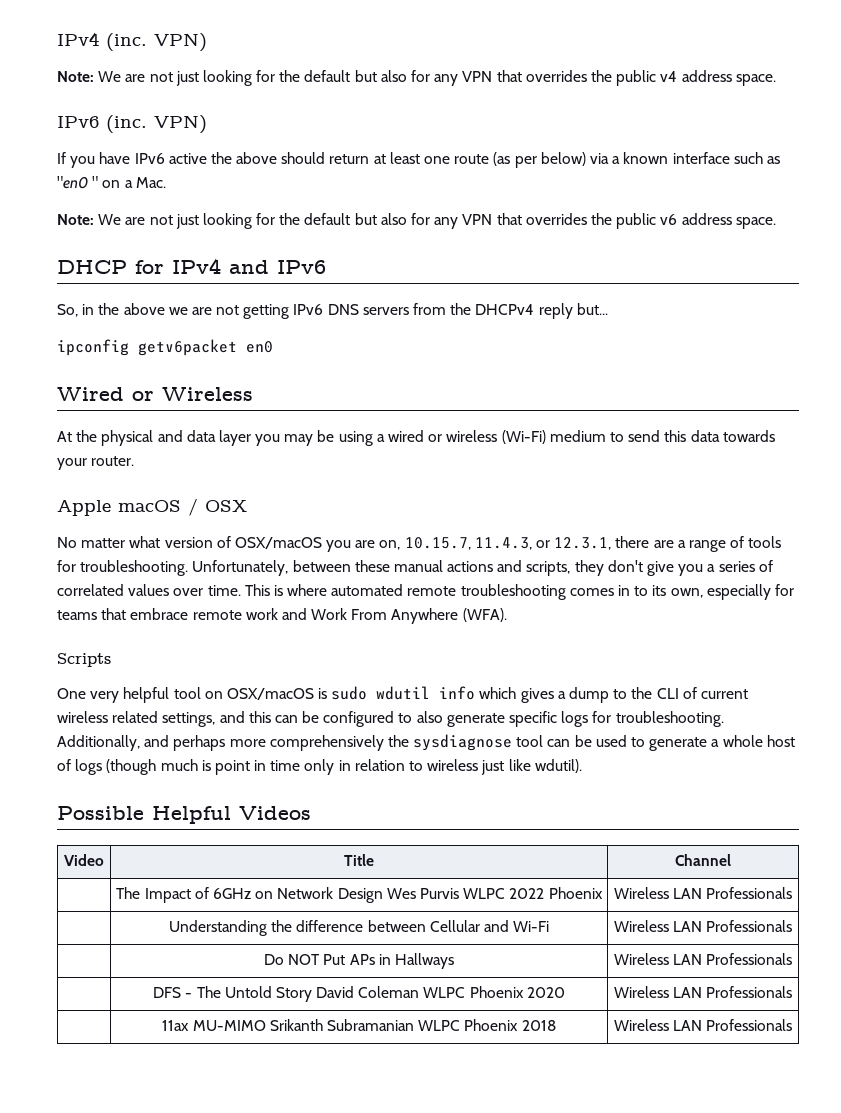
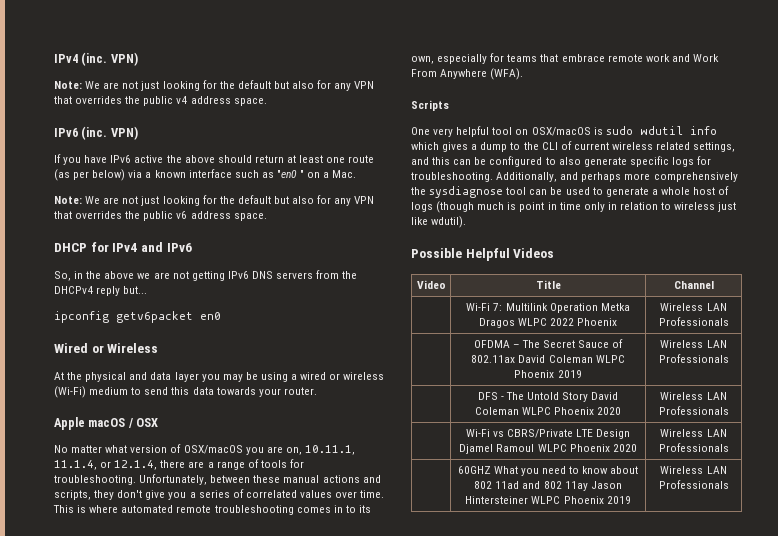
- No matter what version of OSX/macOS you are on, 10.15.7, 11.4.3, or 12.3.1, there are a range of tools for troubleshooting.
+ No matter what version of OSX/macOS you are on, 10.11.1, 11.1.4, or 12.1.4, there are a range of tools for troubleshooting.
- | The Impact of 6GHz on Network Design Wes Purvis WLPC 2022 Phoenix | Wireless LAN Professionals
+ | Wi-Fi 7: Multilink Operation Metka Dragos WLPC 2022 Phoenix | Wireless LAN Professionals
- | Understanding the difference between Cellular and Wi-Fi | Wireless LAN Professionals
- | Do NOT Put APs in Hallways | Wireless LAN Professionals
+ | OFDMA – The Secret Sauce of 802.11ax David Coleman WLPC Phoenix 2019 | Wireless LAN Professionals
- | 11ax MU-MIMO Srikanth Subramanian WLPC Phoenix 2018 | Wireless LAN Professionals
+ | Wi-Fi vs CBRS/Private LTE Design Djamel Ramoul WLPC Phoenix 2020 | Wireless LAN Professionals
+ | 60GHZ What you need to know about 802 11ad and 802 11ay Jason Hintersteiner WLPC Phoenix 2019 | Wireless LAN Professionals

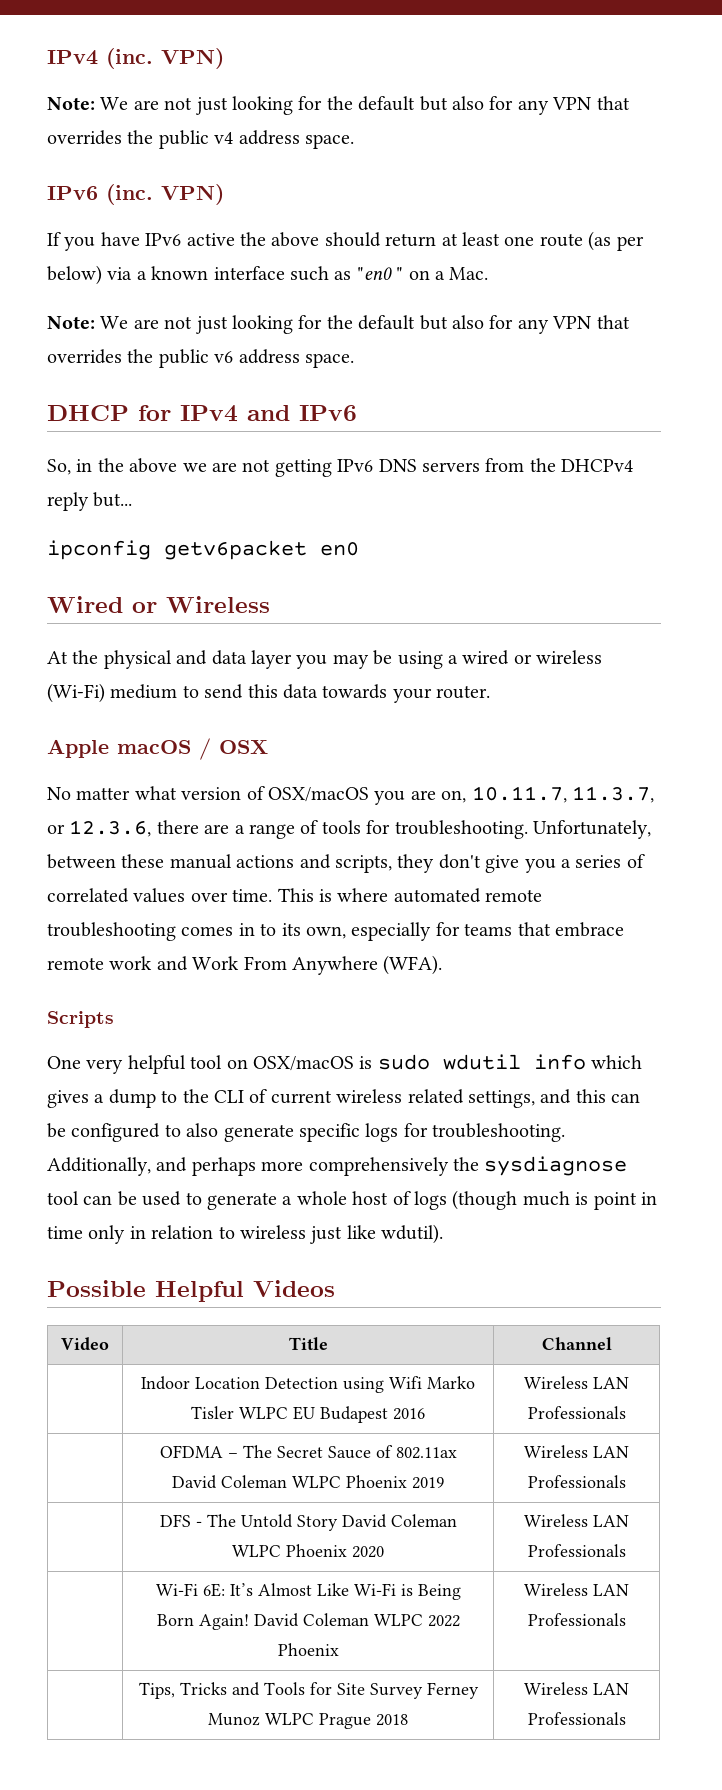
- No matter what version of OSX/macOS you are on, 10.11.1, 11.1.4, or 12.1.4, there are a range of tools for troubleshooting.
+ No matter what version of OSX/macOS you are on, 10.11.7, 11.3.7, or 12.3.6, there are a range of tools for troubleshooting.
- | Wi-Fi 7: Multilink Operation Metka Dragos WLPC 2022 Phoenix | Wireless LAN Professionals
+ | Indoor Location Detection using Wifi Marko Tisler WLPC EU Budapest 2016 | Wireless LAN Professionals
- | Wi-Fi vs CBRS/Private LTE Design Djamel Ramoul WLPC Phoenix 2020 | Wireless LAN Professionals
- | 60GHZ What you need to know about 802 11ad and 802 11ay Jason Hintersteiner WLPC Phoenix 2019 | Wireless LAN Professionals
+ | Wi-Fi 6E: It’s Almost Like Wi-Fi is Being Born Again! David Coleman WLPC 2022 Phoenix | Wireless LAN Professionals
+ | Tips, Tricks and Tools for Site Survey Ferney Munoz WLPC Prague 2018 | Wireless LAN Professionals

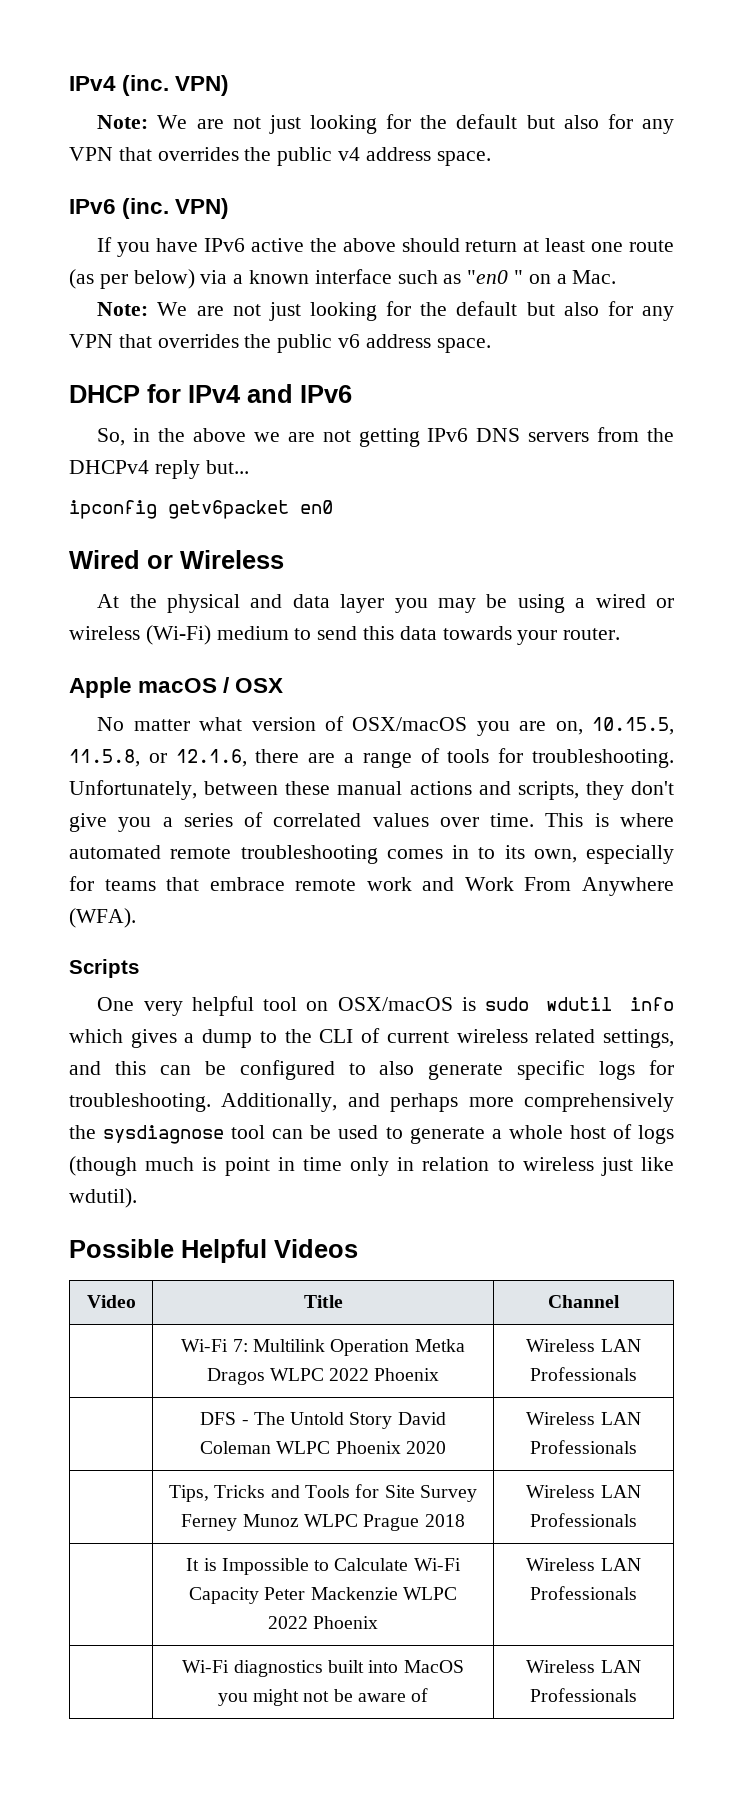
- No matter what version of OSX/macOS you are on, 10.11.7, 11.3.7, or 12.3.6, there are a range of tools for troubleshooting.
+ No matter what version of OSX/macOS you are on, 10.15.5, 11.5.8, or 12.1.6, there are a range of tools for troubleshooting.
- | Indoor Location Detection using Wifi Marko Tisler WLPC EU Budapest 2016 | Wireless LAN Professionals
- | OFDMA – The Secret Sauce of 802.11ax David Coleman WLPC Phoenix 2019 | Wireless LAN Professionals
+ | Wi-Fi 7: Multilink Operation Metka Dragos WLPC 2022 Phoenix | Wireless LAN Professionals
- | Wi-Fi 6E: It’s Almost Like Wi-Fi is Being Born Again! David Coleman WLPC 2022 Phoenix | Wireless LAN Professionals
+ | It is Impossible to Calculate Wi-Fi Capacity Peter Mackenzie WLPC 2022 Phoenix | Wireless LAN Professionals
+ | Wi-Fi diagnostics built into MacOS you might not be aware of | Wireless LAN Professionals

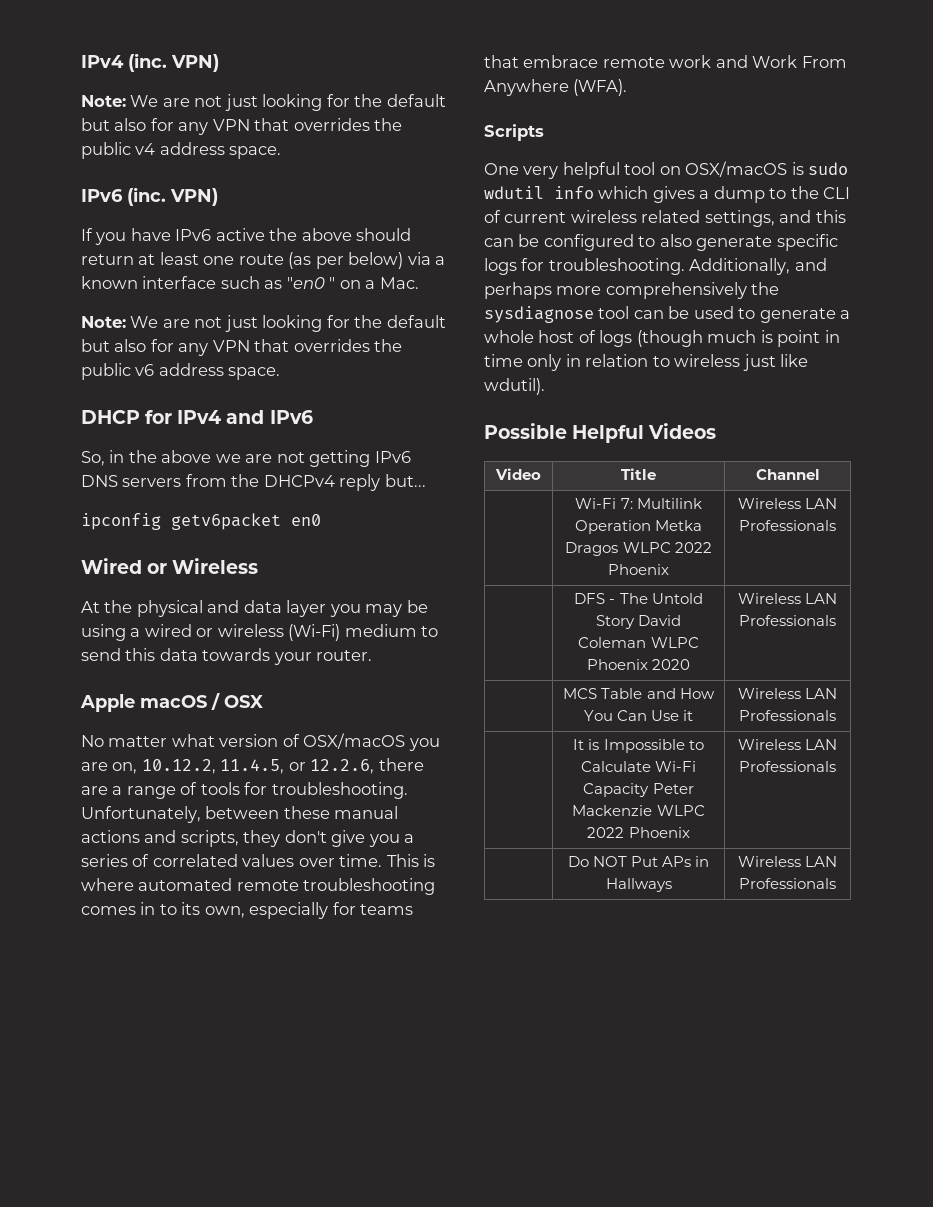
- No matter what version of OSX/macOS you are on, 10.15.5, 11.5.8, or 12.1.6, there are a range of tools for troubleshooting.
+ No matter what version of OSX/macOS you are on, 10.12.2, 11.4.5, or 12.2.6, there are a range of tools for troubleshooting.
- | Tips, Tricks and Tools for Site Survey Ferney Munoz WLPC Prague 2018 | Wireless LAN Professionals
+ | MCS Table and How You Can Use it | Wireless LAN Professionals
- | Wi-Fi diagnostics built into MacOS you might not be aware of | Wireless LAN Professionals
+ | Do NOT Put APs in Hallways | Wireless LAN Professionals

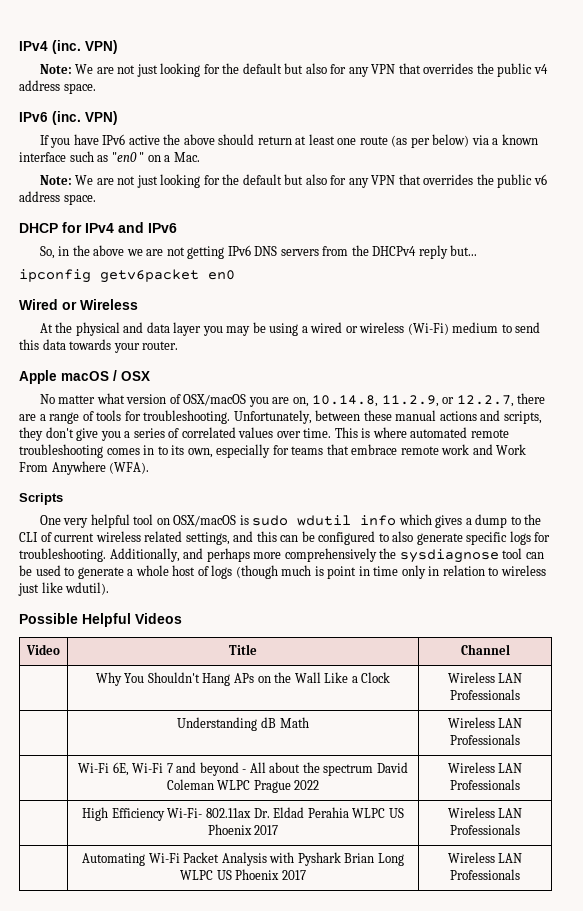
- No matter what version of OSX/macOS you are on, 10.12.2, 11.4.5, or 12.2.6, there are a range of tools for troubleshooting.
+ No matter what version of OSX/macOS you are on, 10.14.8, 11.2.9, or 12.2.7, there are a range of tools for troubleshooting.
- | Wi-Fi 7: Multilink Operation Metka Dragos WLPC 2022 Phoenix | Wireless LAN Professionals
- | DFS - The Untold Story David Coleman WLPC Phoenix 2020 | Wireless LAN Professionals
- | MCS Table and How You Can Use it | Wireless LAN Professionals
- | It is Impossible to Calculate Wi-Fi Capacity Peter Mackenzie WLPC 2022 Phoenix | Wireless LAN Professionals
- | Do NOT Put APs in Hallways | Wireless LAN Professionals
+ | Why You Shouldn't Hang APs on the Wall Like a Clock | Wireless LAN Professionals
+ | Understanding dB Math | Wireless LAN Professionals
+ | Wi-Fi 6E, Wi-Fi 7 and beyond - All about the spectrum David Coleman WLPC Prague 2022 | Wireless LAN Professionals
+ | High Efficiency Wi-Fi- 802.11ax Dr. Eldad Perahia WLPC US Phoenix 2017 | Wireless LAN Professionals
+ | Automating Wi-Fi Packet Analysis with Pyshark Brian Long WLPC US Phoenix 2017 | Wireless LAN Professionals

